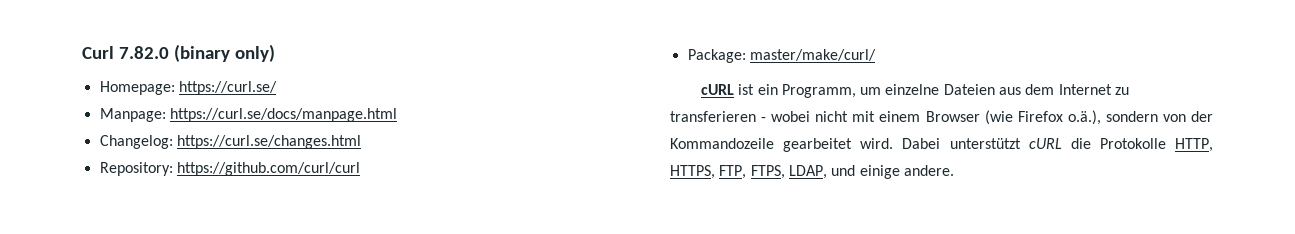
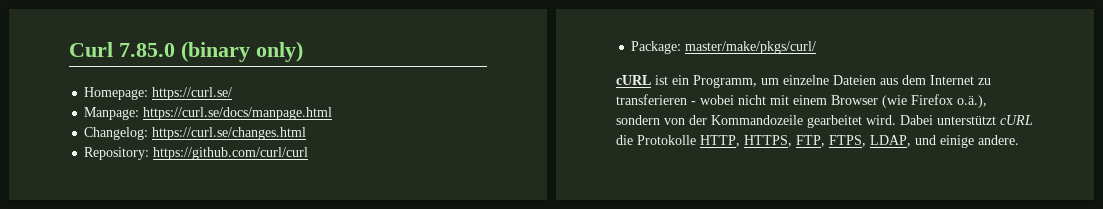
- Curl 7.82.0 (binary only)
+ Curl 7.85.0 (binary only)
- Package: master/make/curl/
+ Package: master/make/pkgs/curl/

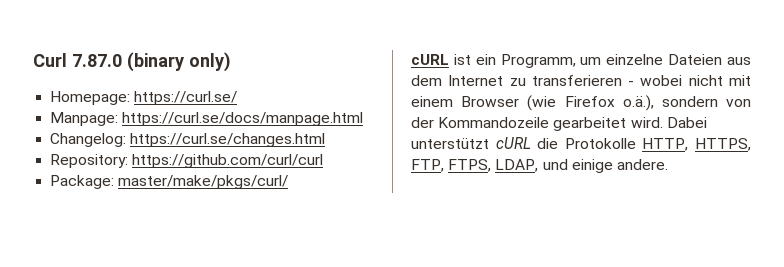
- Curl 7.85.0 (binary only)
+ Curl 7.87.0 (binary only)

